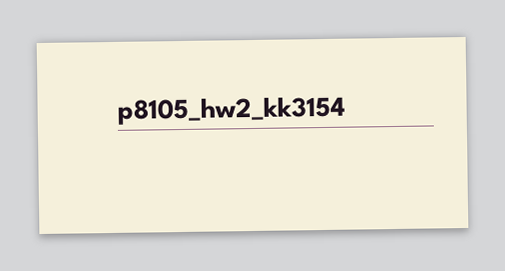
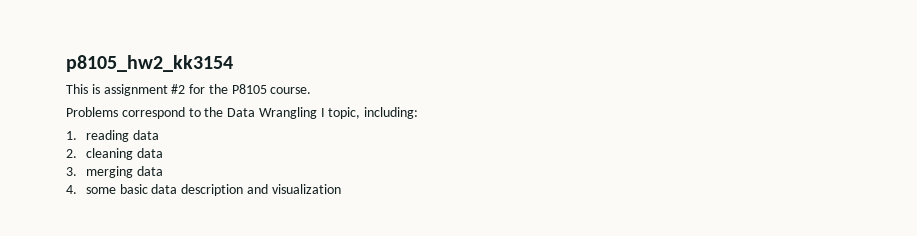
+ This is assignment #2 for the P8105 course.
+ Problems correspond to the Data Wrangling I topic, including:
+ 1. reading data
+ 2. cleaning data
+ 3. merging data
+ 4. some basic data description and visualization

